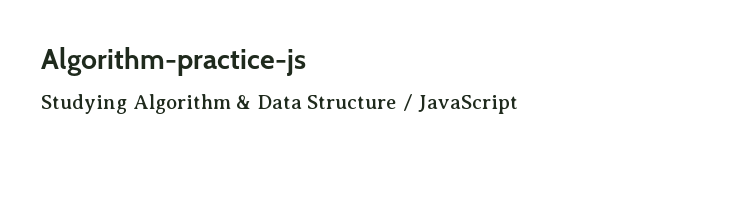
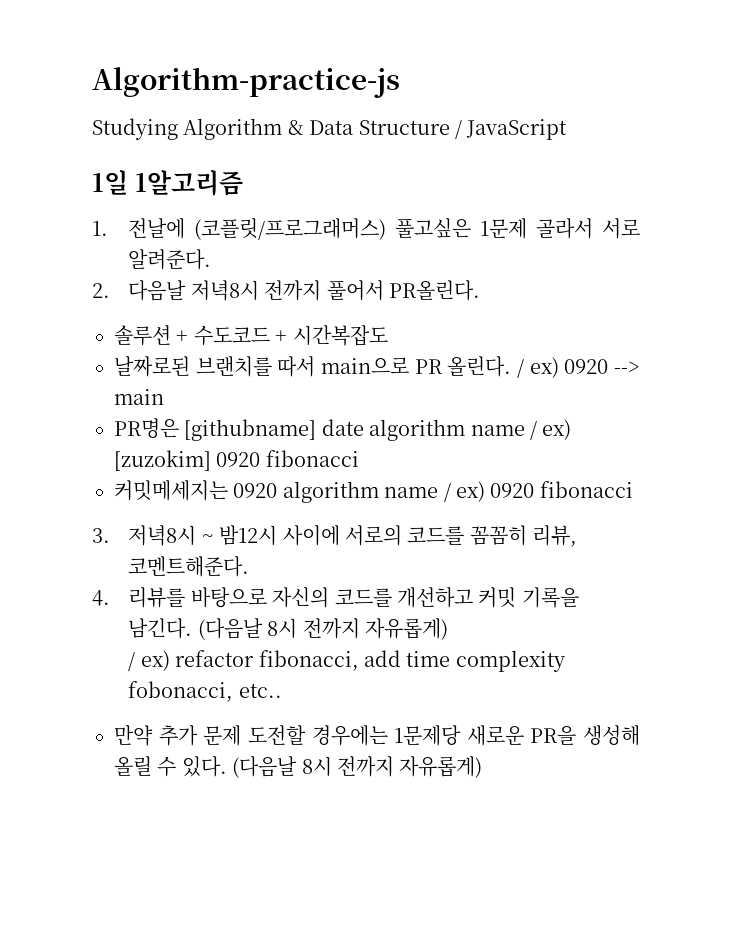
+ 1일 1알고리즘
+ 1. 전날에 (코플릿/프로그래머스) 풀고싶은 1문제 골라서 서로 알려준다.
+ 2. 다음날 저녁8시 전까지 풀어서 PR올린다.
+ 솔루션 + 수도코드 + 시간복잡도
+ 날짜로된 브랜치를 따서 main으로 PR 올린다. / ex) 0920 --> main
+ PR명은 [githubname] date algorithm name / ex) [zuzokim] 0920 fibonacci
+ 커밋메세지는 0920 algorithm name / ex) 0920 fibonacci
+ 3. 저녁8시 ~ 밤12시 사이에 서로의 코드를 꼼꼼히 리뷰, 코멘트해준다.
+ 4. 리뷰를 바탕으로 자신의 코드를 개선하고 커밋 기록을 남긴다. (다음날 8시 전까지 자유롭게)
+ / ex) refactor fibonacci, add time complexity fobonacci, etc..
+ 만약 추가 문제 도전할 경우에는 1문제당 새로운 PR을 생성해 올릴 수 있다. (다음날 8시 전까지 자유롭게)

